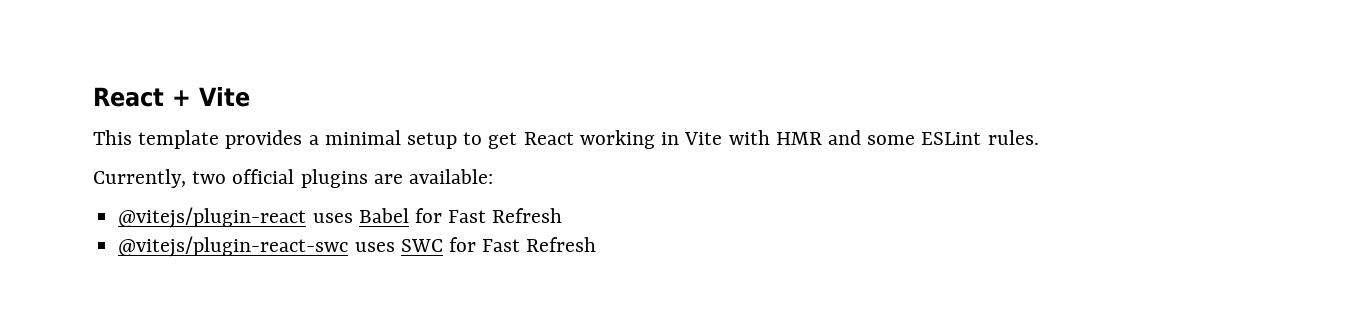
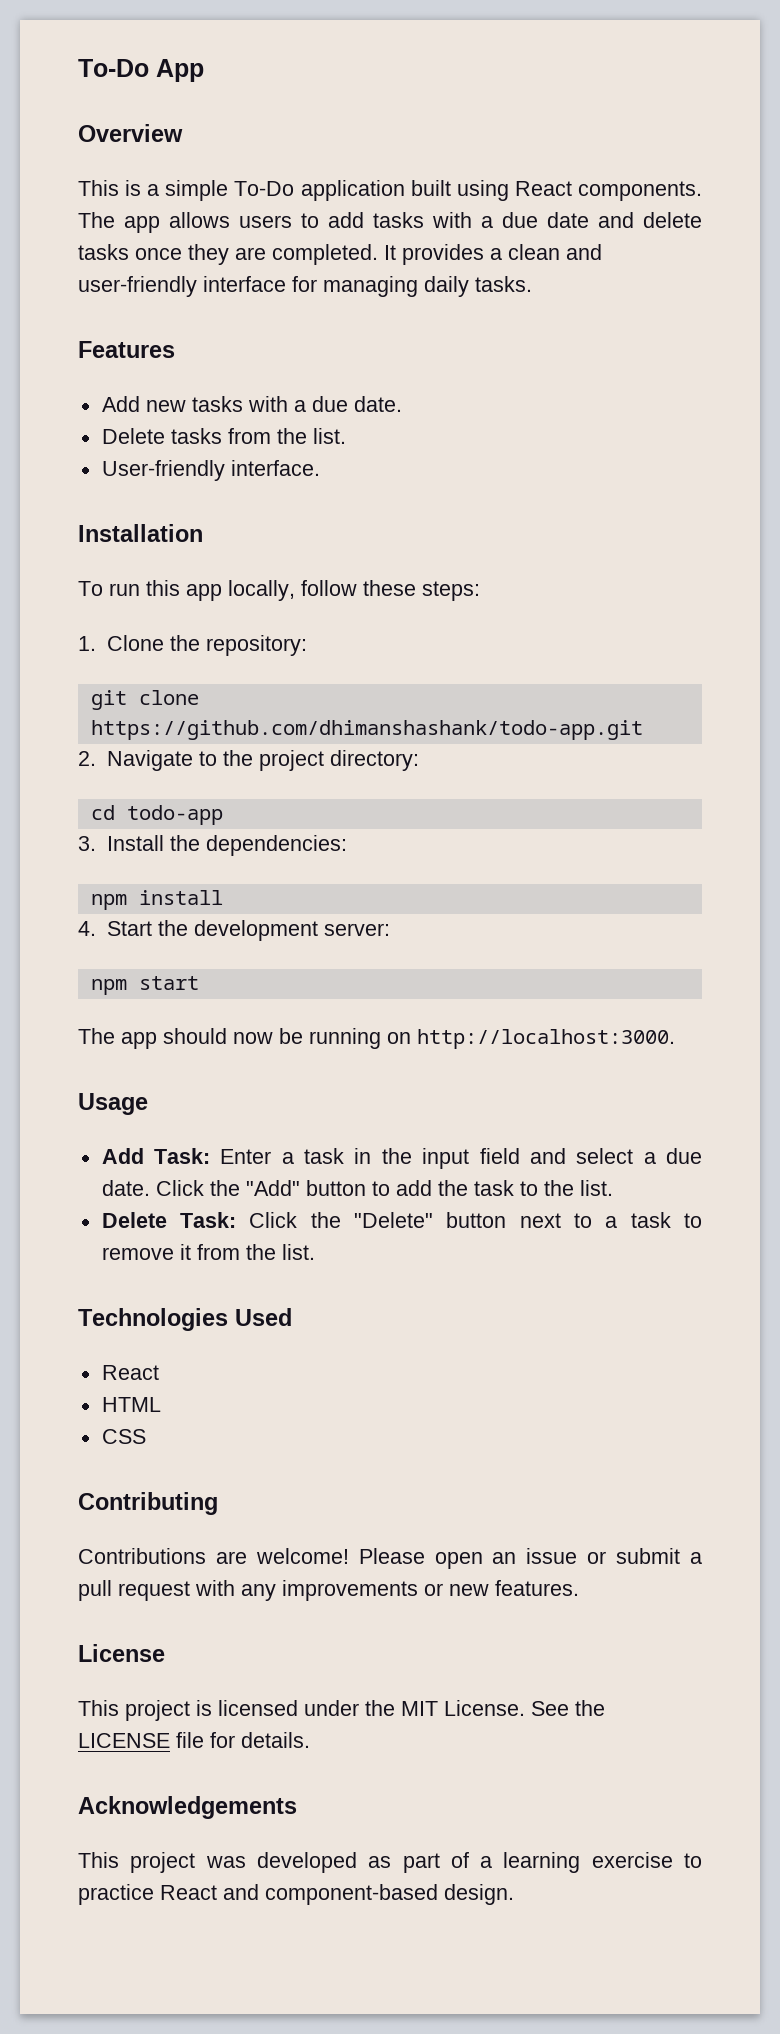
- React + Vite
- This template provides a minimal setup to get React working in Vite with HMR and some ESLint rules.
- Currently, two official plugins are available:
- @vitejs/plugin-react uses Babel for Fast Refresh
- @vitejs/plugin-react-swc uses SWC for Fast Refresh
+ To-Do App
+ Overview
+ This is a simple To-Do application built using React components. The app allows users to add tasks with a due date and delete tasks once they are completed. It provides a clean and user-friendly interface for managing daily tasks.
+ Features
+ Add new tasks with a due date.
+ Delete tasks from the list.
+ User-friendly interface.
+ Installation
+ To run this app locally, follow these steps:
+ 1. Clone the repository:
+ git clone https://github.com/dhimanshashank/todo-app.git
+ 2. Navigate to the project directory:
+ cd todo-app
+ 3. Install the dependencies:
+ npm install
+ 4. Start the development server:
+ npm start
+ The app should now be running on http://localhost:3000.
+ Usage
+ Add Task: Enter a task in the input field and select a due date. Click the "Add" button to add the task to the list.
+ Delete Task: Click the "Delete" button next to a task to remove it from the list.
+ Technologies Used
+ React
+ HTML
+ CSS
+ Contributing
+ Contributions are welcome! Please open an issue or submit a pull request with any improvements or new features.
+ License
+ This project is licensed under the MIT License. See the LICENSE file for details.
+ Acknowledgements
+ This project was developed as part of a learning exercise to practice React and component-based design.

